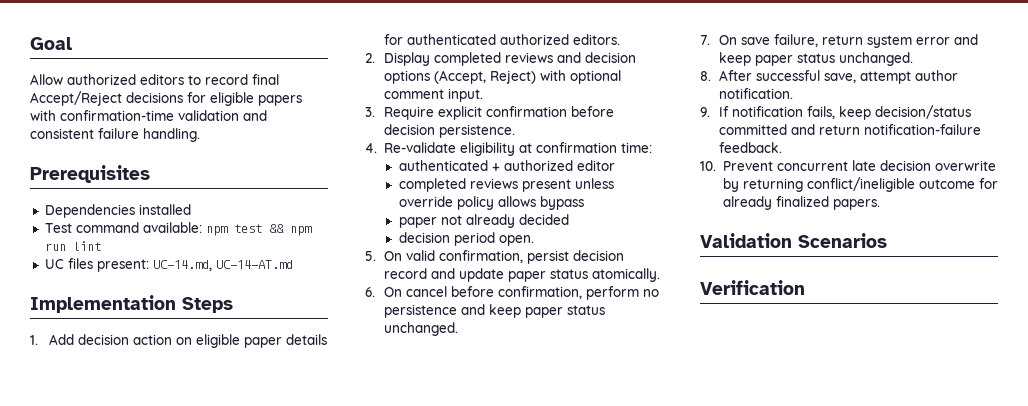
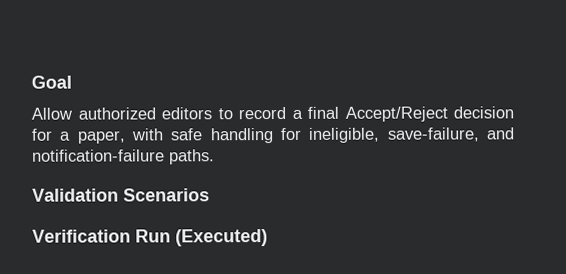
- Allow authorized editors to record final Accept/Reject decisions for eligible papers with confirmation-time validation and consistent failure handling.
- Prerequisites
- Dependencies installed
- Test command available: npm test && npm run lint
- UC files present: UC-14.md, UC-14-AT.md
- Implementation Steps
- 1. Add decision action on eligible paper details for authenticated authorized editors.
- 2. Display completed reviews and decision options (Accept, Reject) with optional comment input.
- 3. Require explicit confirmation before decision persistence.
- 4. Re-validate eligibility at confirmation time:
- authenticated + authorized editor
- completed reviews present unless override policy allows bypass
- paper not already decided
- decision period open.
- 5. On valid confirmation, persist decision record and update paper status atomically.
- 6. On cancel before confirmation, perform no persistence and keep paper status unchanged.
- 7. On save failure, return system error and keep paper status unchanged.
- 8. After successful save, attempt author notification.
- 9. If notification fails, keep decision/status committed and return notification-failure feedback.
- 10. Prevent concurrent late decision overwrite by returning conflict/ineligible outcome for already finalized papers.
+ Allow authorized editors to record a final Accept/Reject decision for a paper, with safe handling for ineligible, save-failure, and notification-failure paths.
- Verification
+ Verification Run (Executed)

